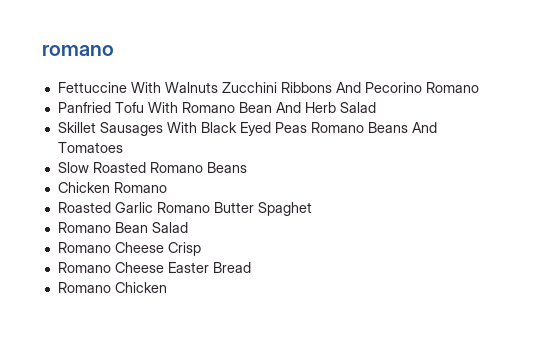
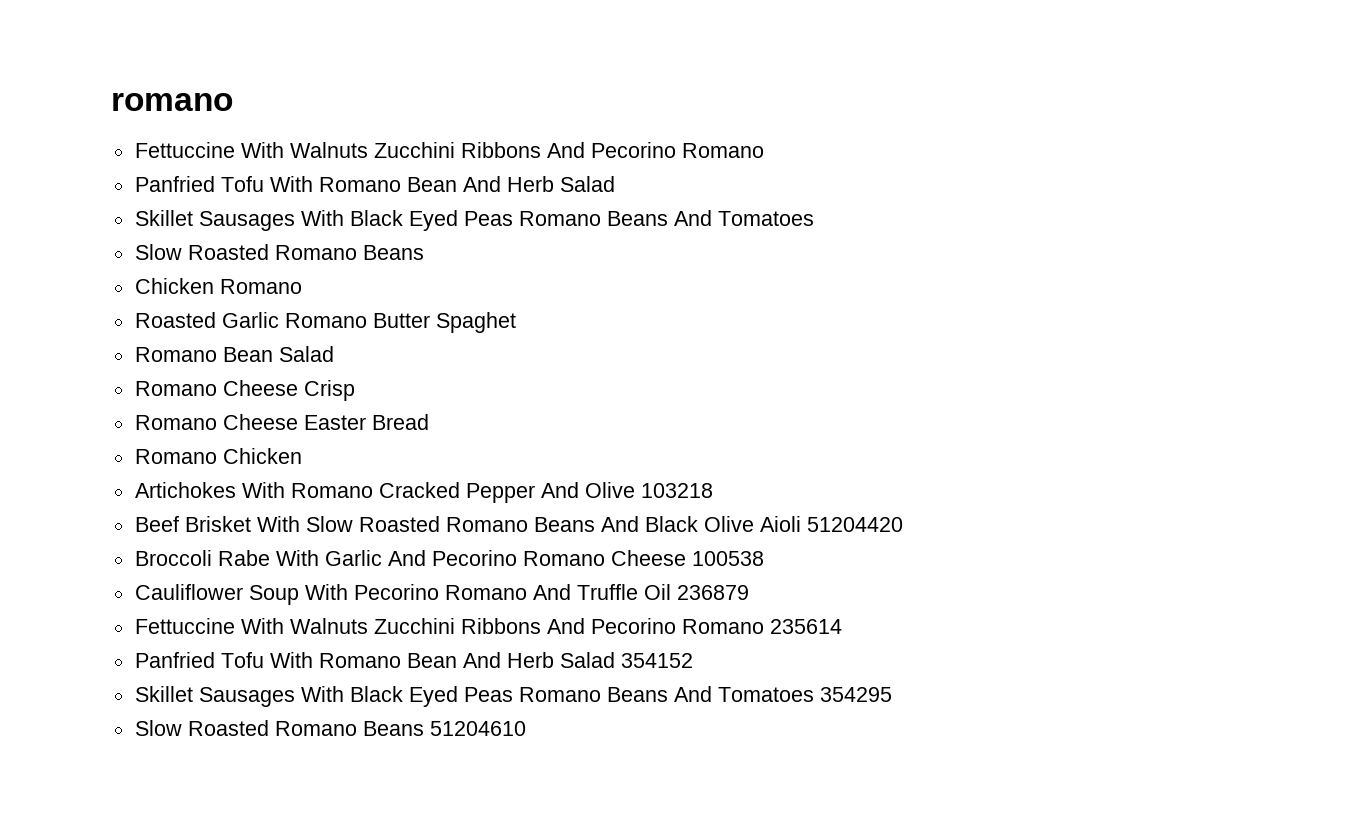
+ Artichokes With Romano Cracked Pepper And Olive 103218
+ Beef Brisket With Slow Roasted Romano Beans And Black Olive Aioli 51204420
+ Broccoli Rabe With Garlic And Pecorino Romano Cheese 100538
+ Cauliflower Soup With Pecorino Romano And Truffle Oil 236879
+ Fettuccine With Walnuts Zucchini Ribbons And Pecorino Romano 235614
+ Panfried Tofu With Romano Bean And Herb Salad 354152
+ Skillet Sausages With Black Eyed Peas Romano Beans And Tomatoes 354295
+ Slow Roasted Romano Beans 51204610

